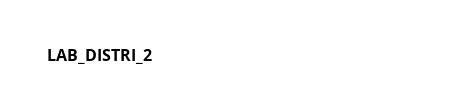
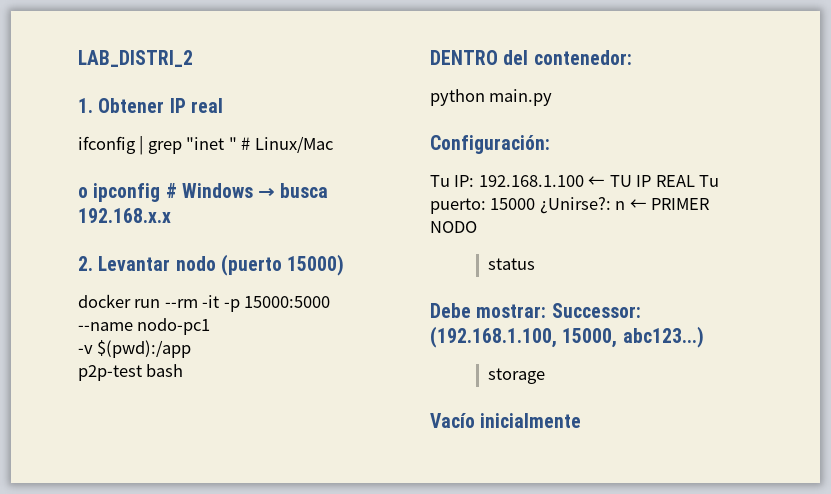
+ 1. Obtener IP real
+ ifconfig | grep "inet " # Linux/Mac
+ o ipconfig # Windows → busca 192.168.x.x
+ 2. Levantar nodo (puerto 15000)
+ docker run --rm -it -p 15000:5000
+ --name nodo-pc1
+ -v $(pwd):/app
+ p2p-test bash
+ DENTRO del contenedor:
+ python main.py
+ Configuración:
+ Tu IP: 192.168.1.100 ← TU IP REAL Tu puerto: 15000 ¿Unirse?: n ← PRIMER NODO
+ status
+ Debe mostrar: Successor: (192.168.1.100, 15000, abc123...)
+ storage
+ Vacío inicialmente

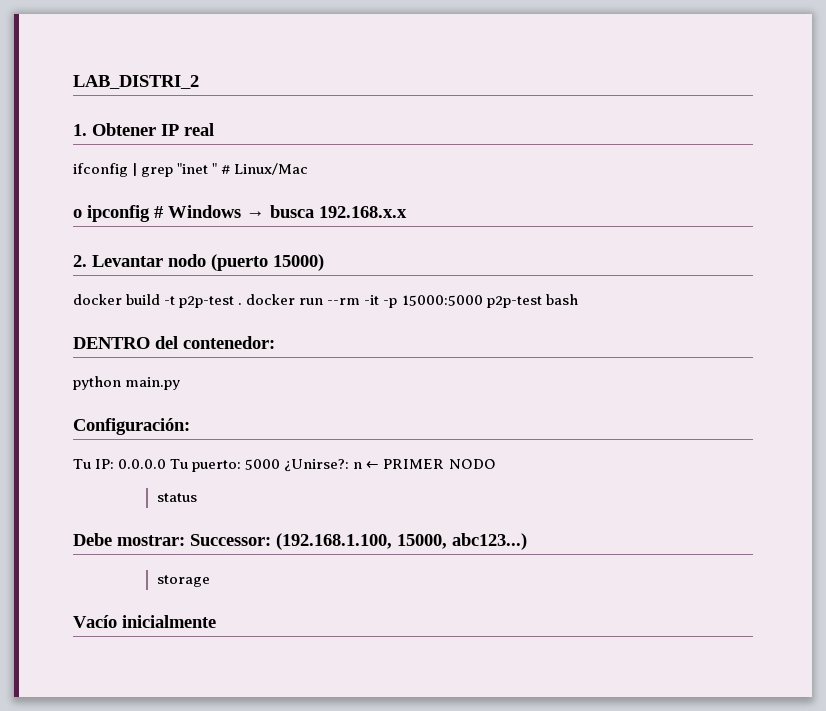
- docker run --rm -it -p 15000:5000
- --name nodo-pc1
- -v $(pwd):/app
- p2p-test bash
+ docker build -t p2p-test . docker run --rm -it -p 15000:5000 p2p-test bash
- Tu IP: 192.168.1.100 ← TU IP REAL Tu puerto: 15000 ¿Unirse?: n ← PRIMER NODO
+ Tu IP: 0.0.0.0 Tu puerto: 5000 ¿Unirse?: n ← PRIMER NODO

